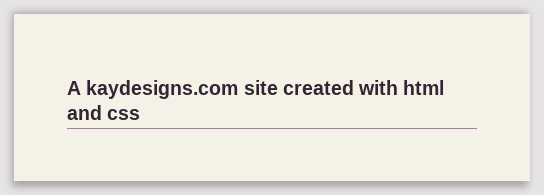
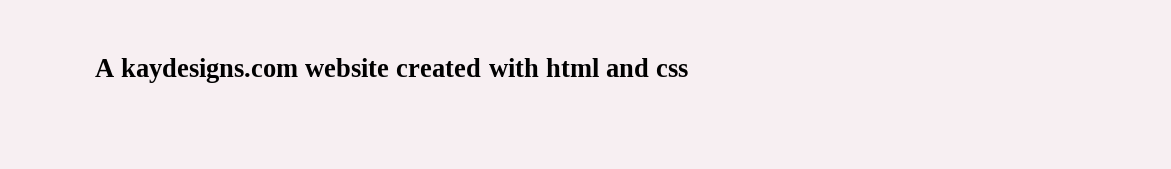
- A kaydesigns.com site created with html and css
+ A kaydesigns.com website created with html and css

